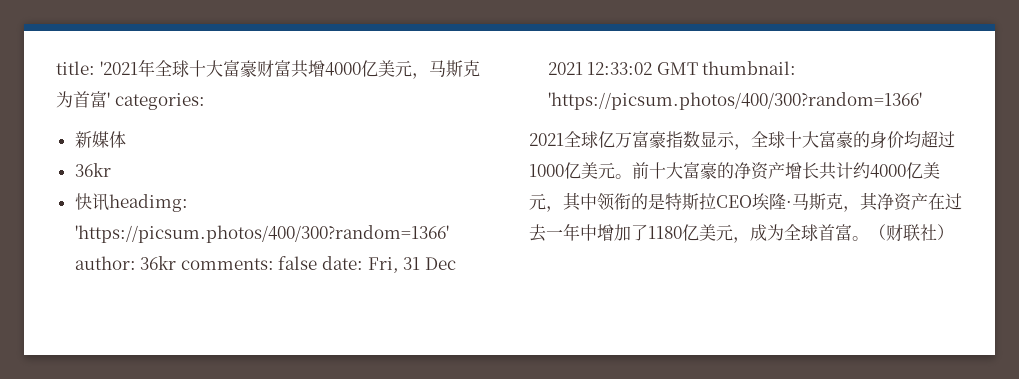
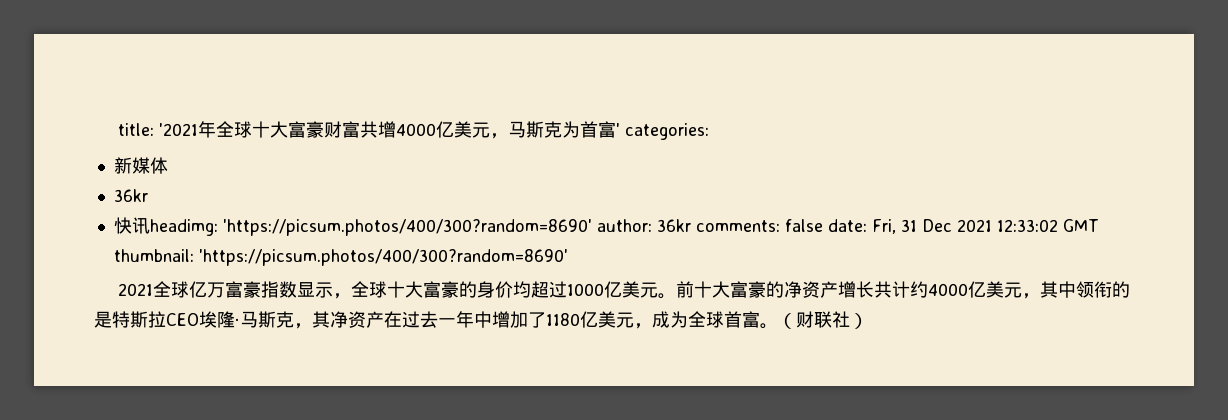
- 快讯headimg: 'https://picsum.photos/400/300?random=1366' author: 36kr comments: false date: Fri, 31 Dec 2021 12:33:02 GMT thumbnail: 'https://picsum.photos/400/300?random=1366'
+ 快讯headimg: 'https://picsum.photos/400/300?random=8690' author: 36kr comments: false date: Fri, 31 Dec 2021 12:33:02 GMT thumbnail: 'https://picsum.photos/400/300?random=8690'

